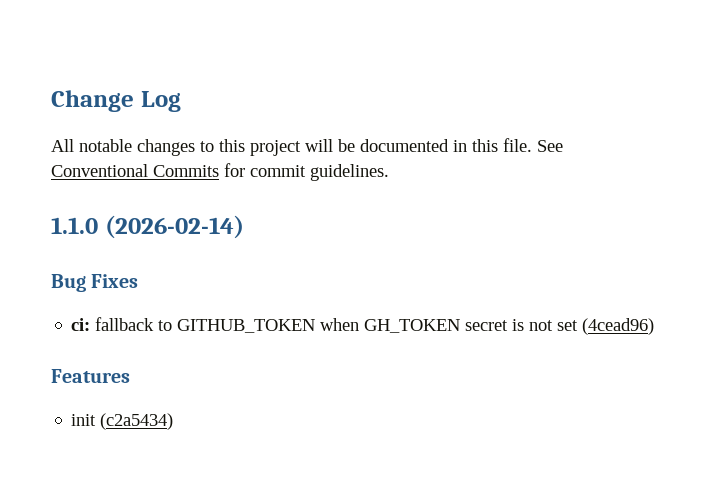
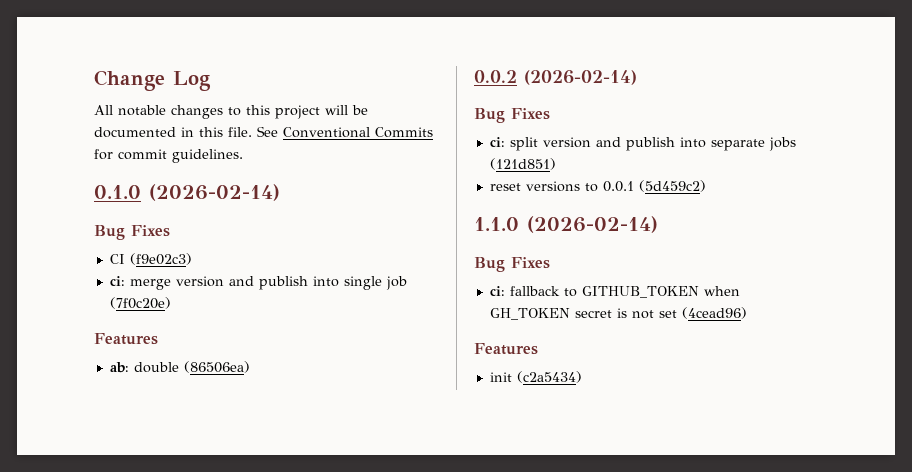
+ 0.1.0 (2026-02-14)
+ Bug Fixes
+ CI (f9e02c3)
+ ci: merge version and publish into single job (7f0c20e)
+ Features
+ ab: double (86506ea)
+ 0.0.2 (2026-02-14)
+ Bug Fixes
+ ci: split version and publish into separate jobs (121d851)
+ reset versions to 0.0.1 (5d459c2)

